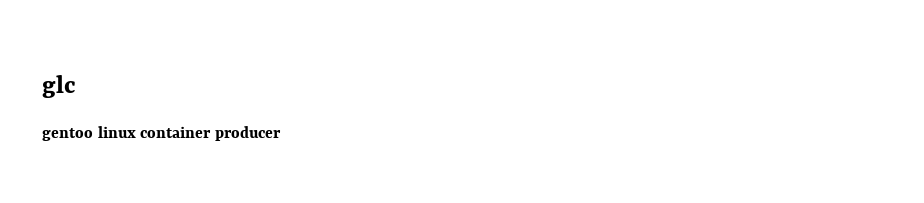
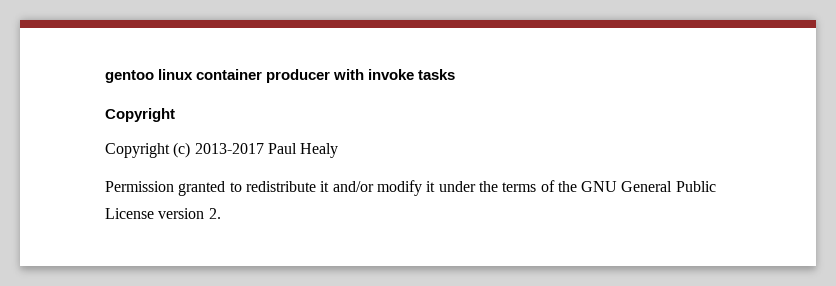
- glc
- gentoo linux container producer
+ gentoo linux container producer with invoke tasks
+ Copyright
+ Copyright (c) 2013-2017 Paul Healy
+ Permission granted to redistribute it and/or modify it under the terms of the GNU General Public License version 2.

